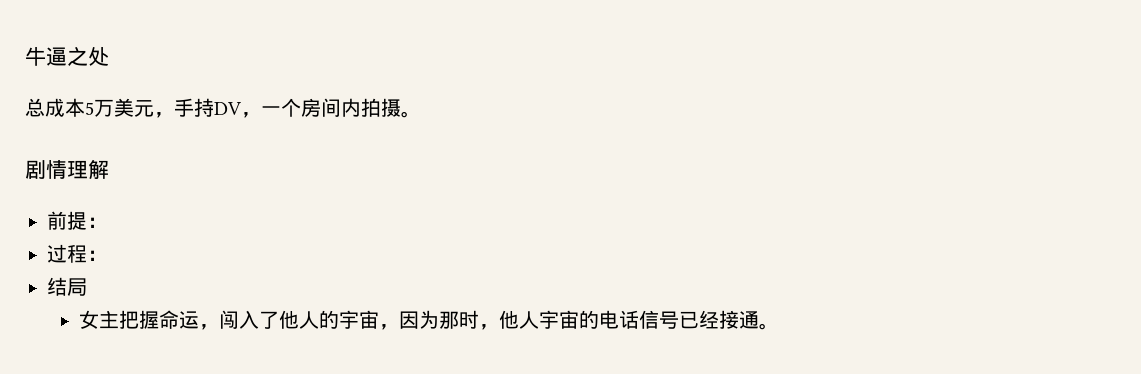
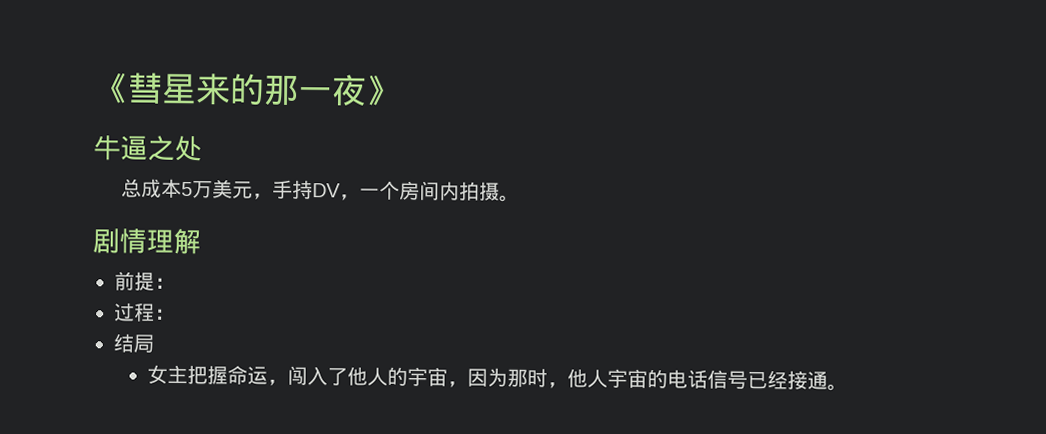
+ 《彗星来的那一夜》

